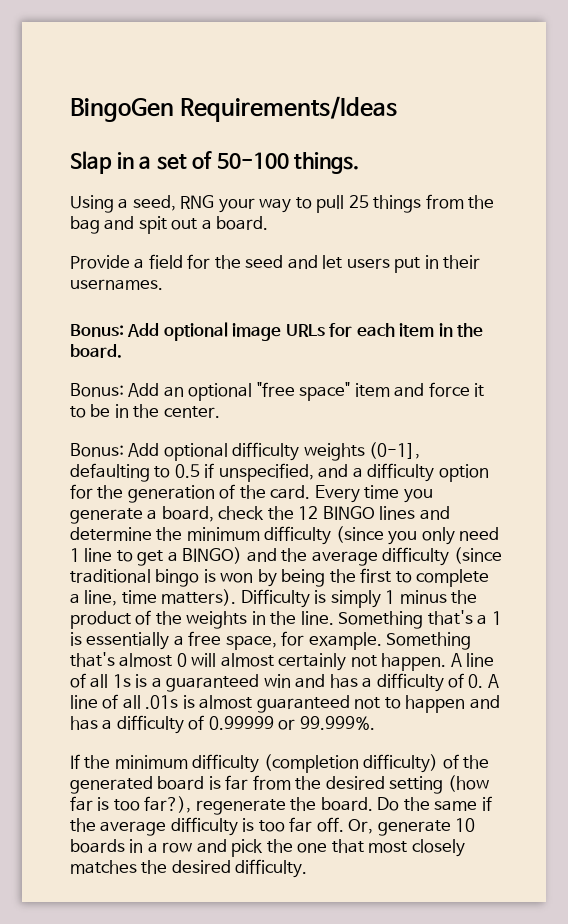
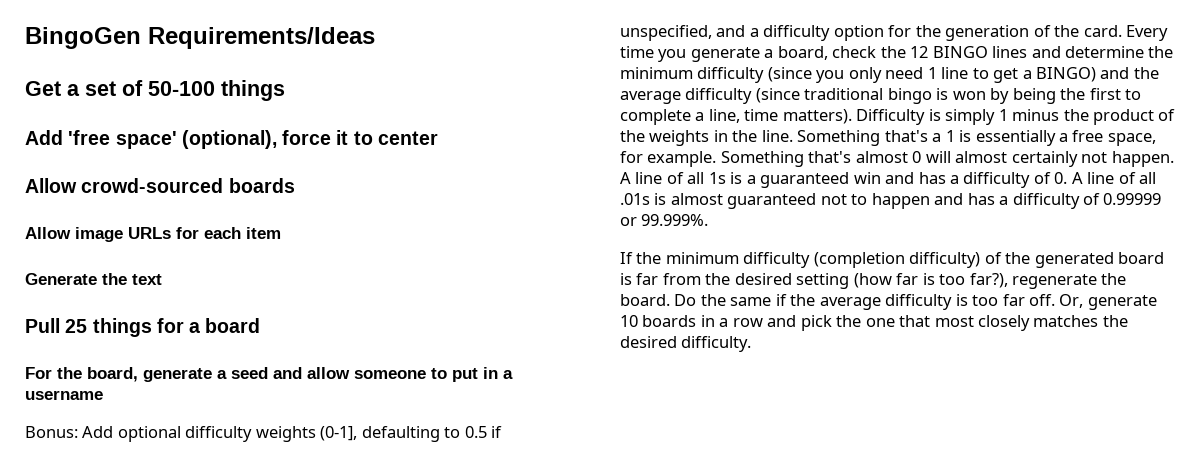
- Slap in a set of 50-100 things.
- Using a seed, RNG your way to pull 25 things from the bag and spit out a board.
- Provide a field for the seed and let users put in their usernames.
- Bonus: Add optional image URLs for each item in the board.
- Bonus: Add an optional "free space" item and force it to be in the center.
+ Get a set of 50-100 things
+ Add 'free space' (optional), force it to center
+ Allow crowd-sourced boards
+ Allow image URLs for each item
+ Generate the text
+ Pull 25 things for a board
+ For the board, generate a seed and allow someone to put in a username

